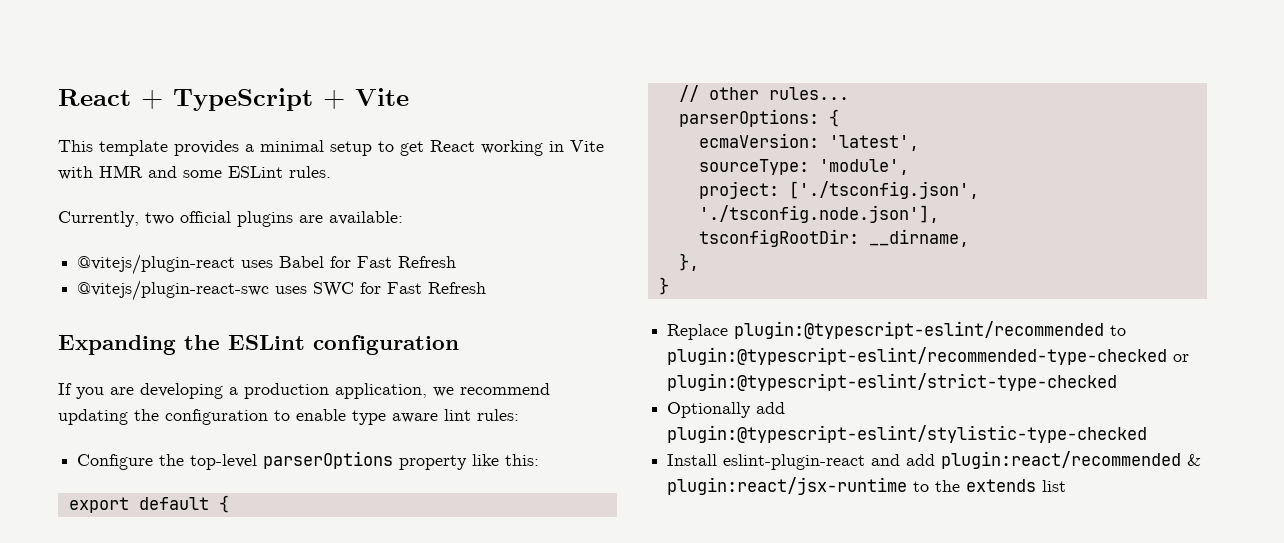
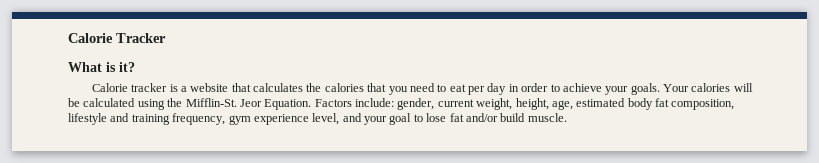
- React + TypeScript + Vite
- This template provides a minimal setup to get React working in Vite with HMR and some ESLint rules.
- Currently, two official plugins are available:
- @vitejs/plugin-react uses Babel for Fast Refresh
- @vitejs/plugin-react-swc uses SWC for Fast Refresh
- Expanding the ESLint configuration
- If you are developing a production application, we recommend updating the configuration to enable type aware lint rules:
- Configure the top-level parserOptions property like this:
- export default {
- // other rules...
- parserOptions: {
- ecmaVersion: 'latest',
- sourceType: 'module',
- project: ['./tsconfig.json', './tsconfig.node.json'],
- tsconfigRootDir: __dirname,
- },
- }
- Replace plugin:@typescript-eslint/recommended to plugin:@typescript-eslint/recommended-type-checked or plugin:@typescript-eslint/strict-type-checked
- Optionally add plugin:@typescript-eslint/stylistic-type-checked
- Install eslint-plugin-react and add plugin:react/recommended & plugin:react/jsx-runtime to the extends list
+ Calorie Tracker
+ What is it?
+ Calorie tracker is a website that calculates the calories that you need to eat per day in order to achieve your goals. Your calories will be calculated using the Mifflin-St. Jeor Equation. Factors include: gender, current weight, height, age, estimated body fat composition, lifestyle and training frequency, gym experience level, and your goal to lose fat and/or build muscle.

